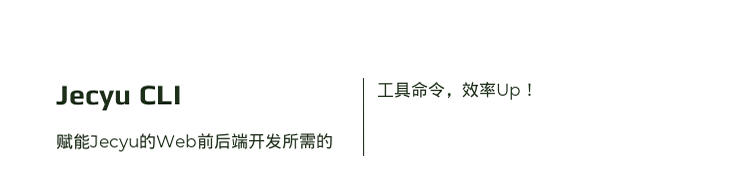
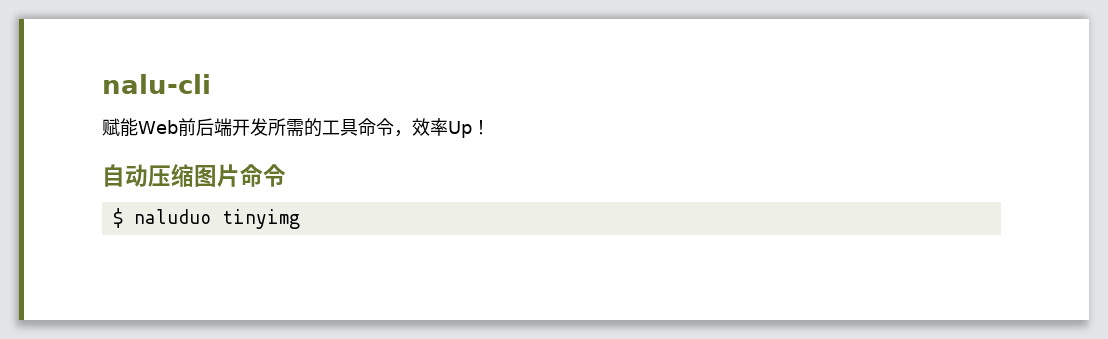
- Jecyu CLI
+ nalu-cli
- 赋能Jecyu的Web前后端开发所需的工具命令，效率Up！
+ 赋能Web前后端开发所需的工具命令，效率Up！
+ 自动压缩图片命令
+ $ naluduo tinyimg

